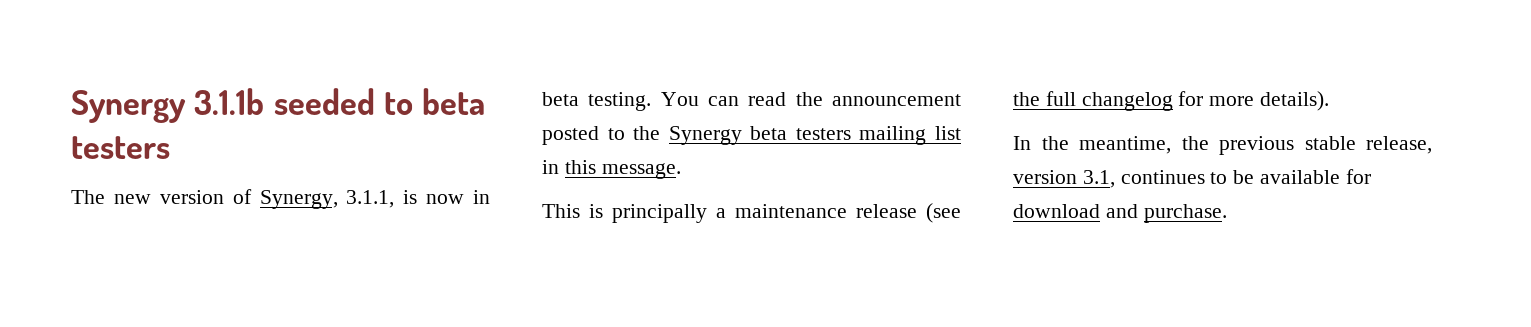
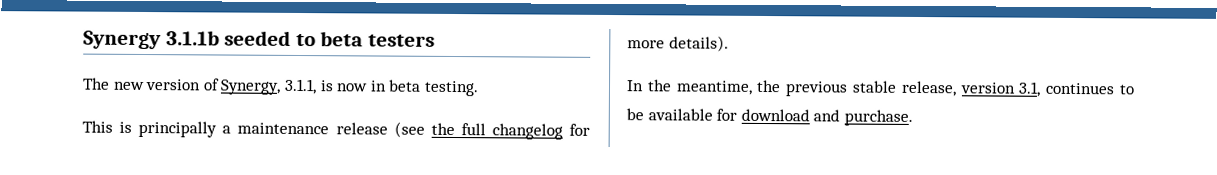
- You can read the announcement posted to the Synergy beta testers mailing list in this message.

